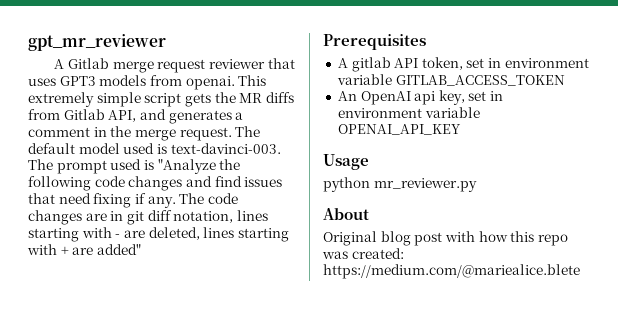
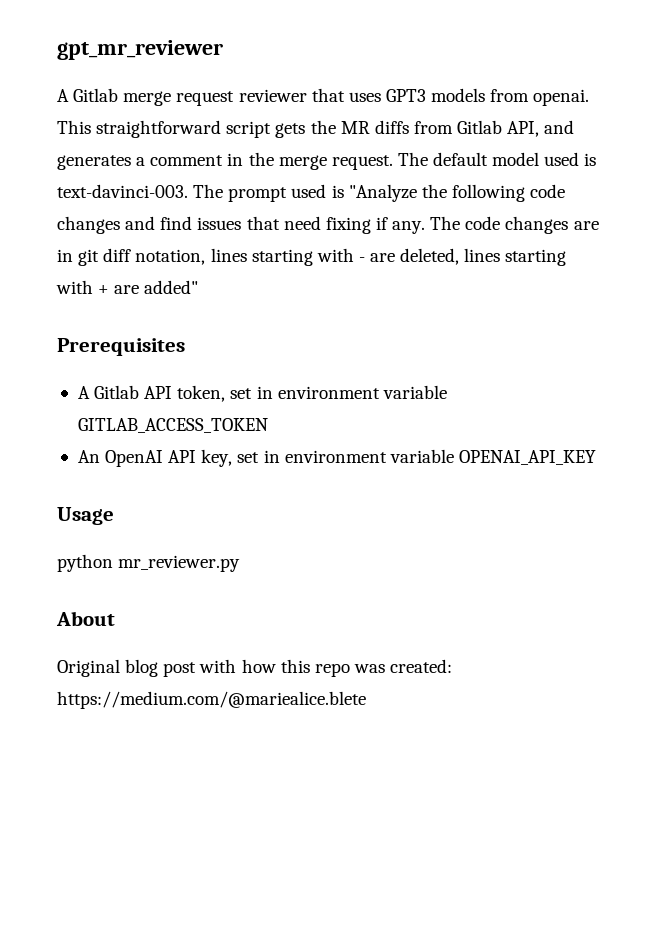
- This extremely simple script gets the MR diffs from Gitlab API, and generates a comment in the merge request.
+ This straightforward script gets the MR diffs from Gitlab API, and generates a comment in the merge request.
- A gitlab API token, set in environment variable GITLAB_ACCESS_TOKEN
+ A Gitlab API token, set in environment variable GITLAB_ACCESS_TOKEN
- An OpenAI api key, set in environment variable OPENAI_API_KEY
+ An OpenAI API key, set in environment variable OPENAI_API_KEY

